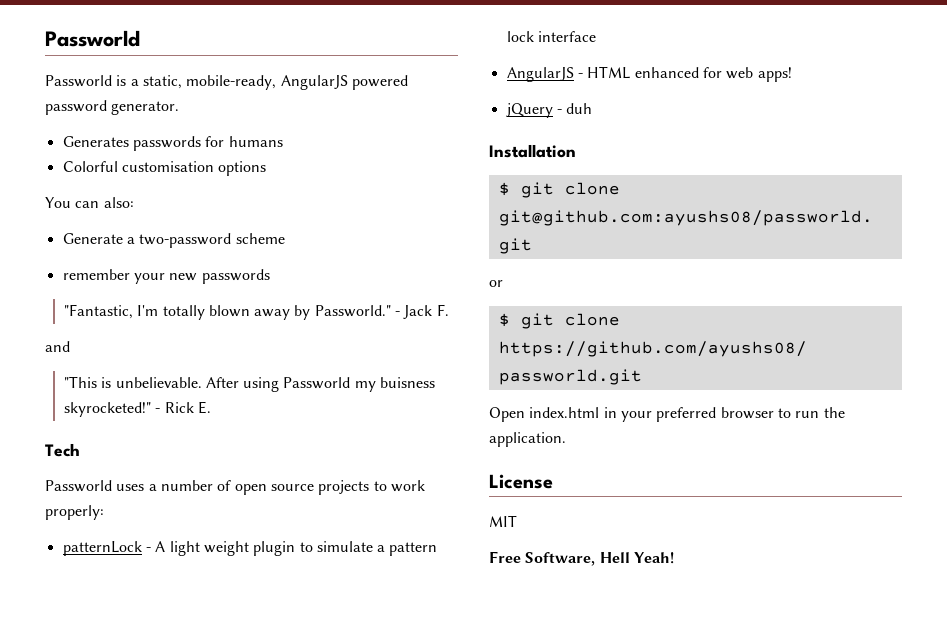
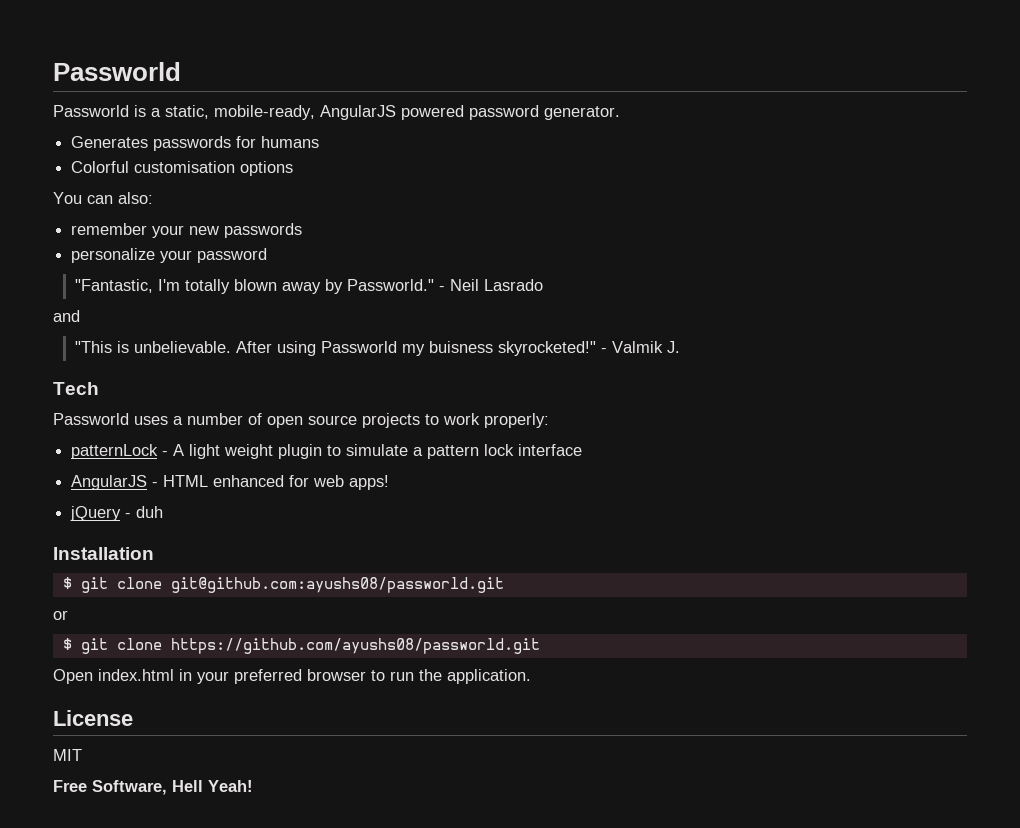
- Generate a two-password scheme
+ personalize your password
- - Jack F.
+ - Neil Lasrado
- - Rick E.
+ - Valmik J.

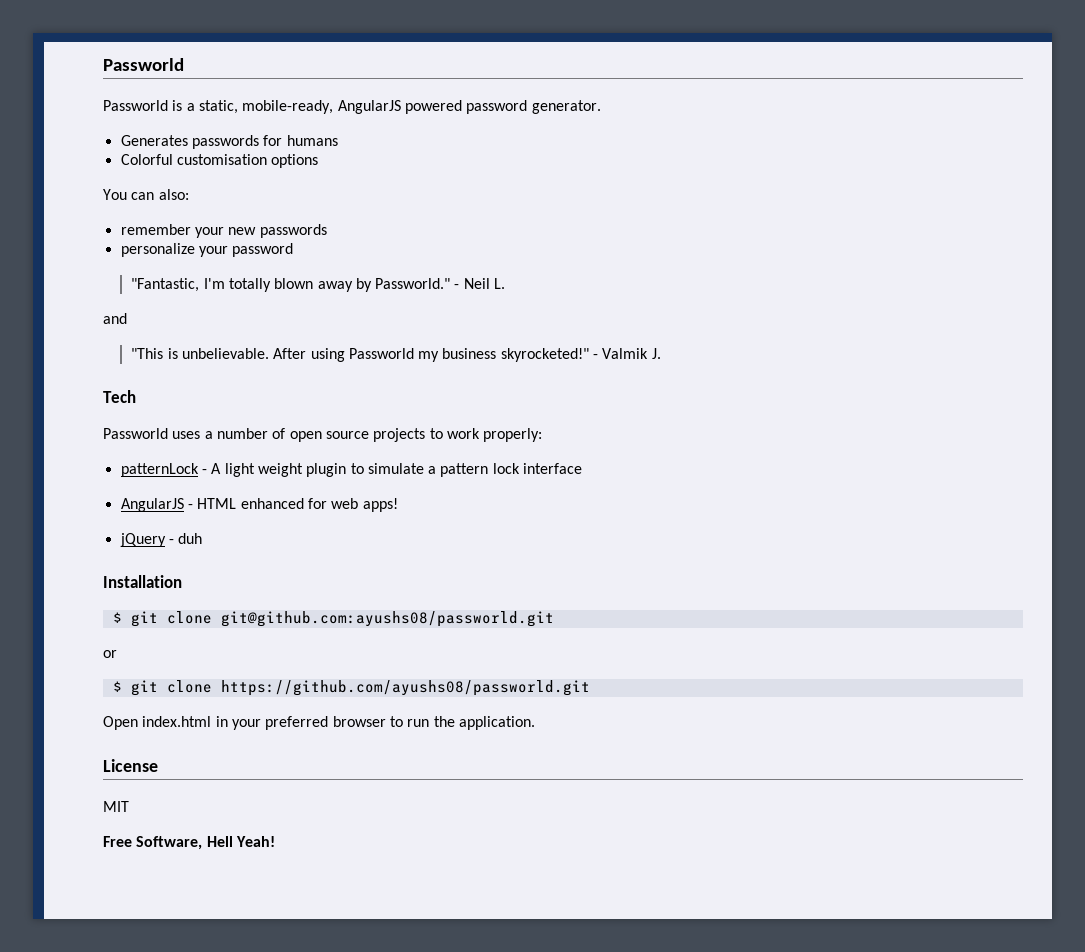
- - Neil Lasrado
+ - Neil L.
- After using Passworld my buisness skyrocketed!"
+ After using Passworld my business skyrocketed!"

